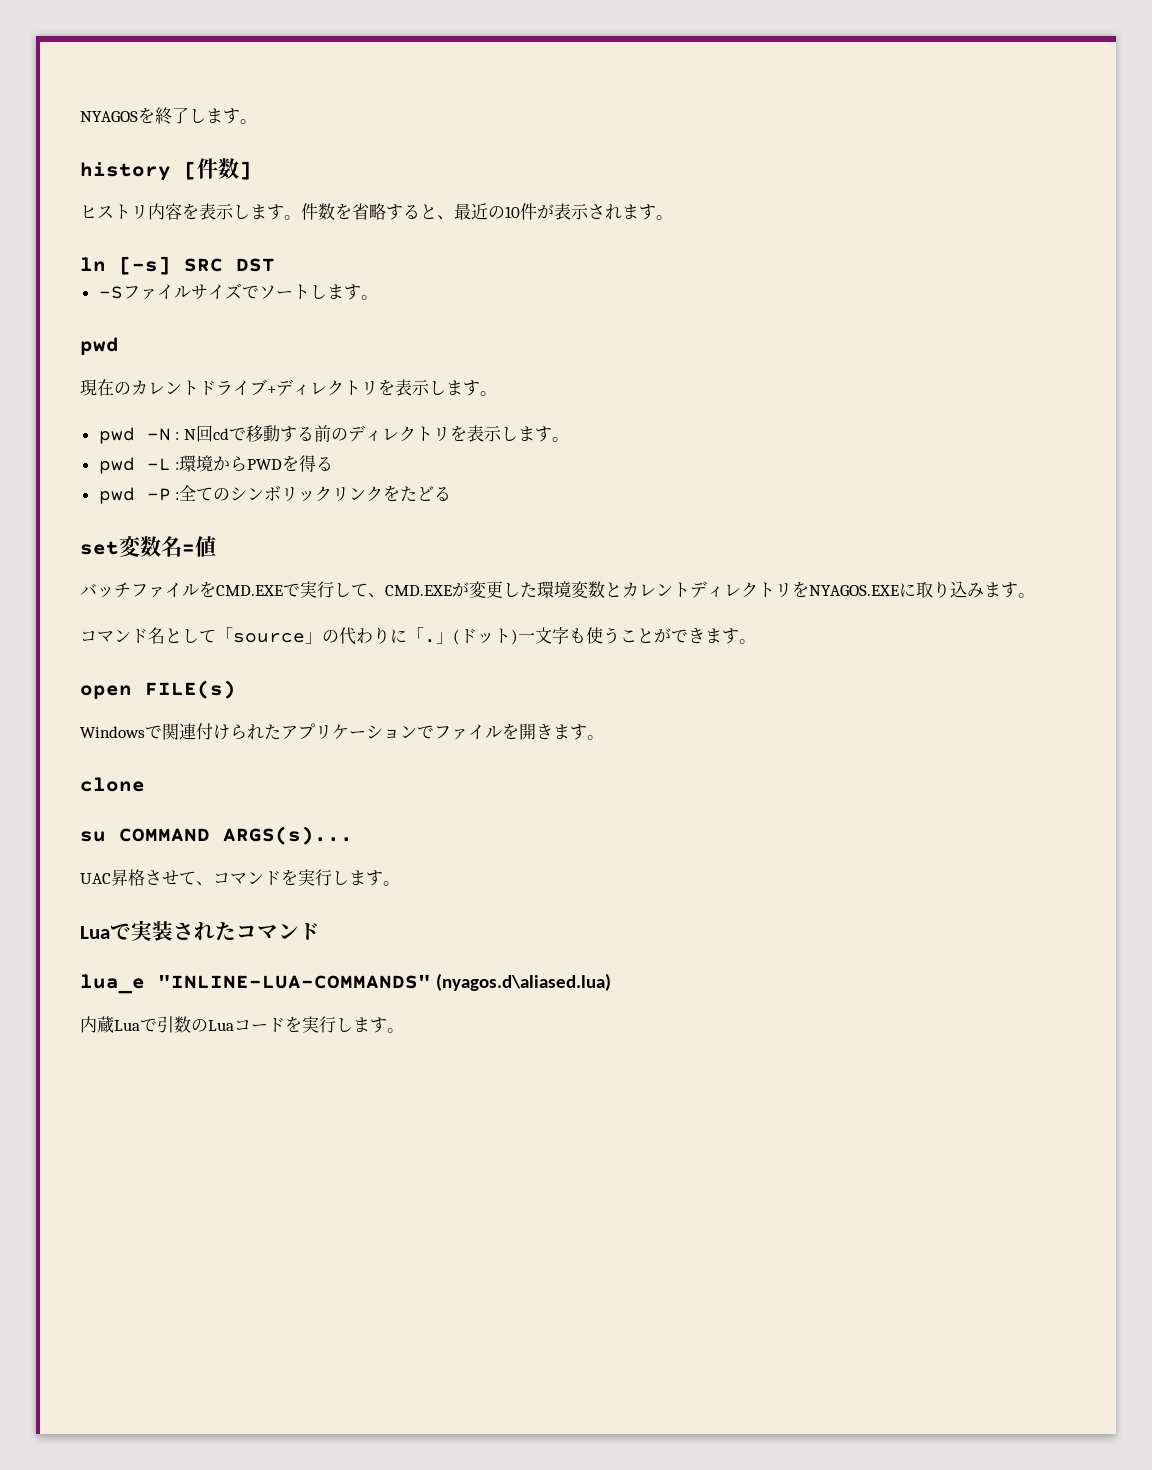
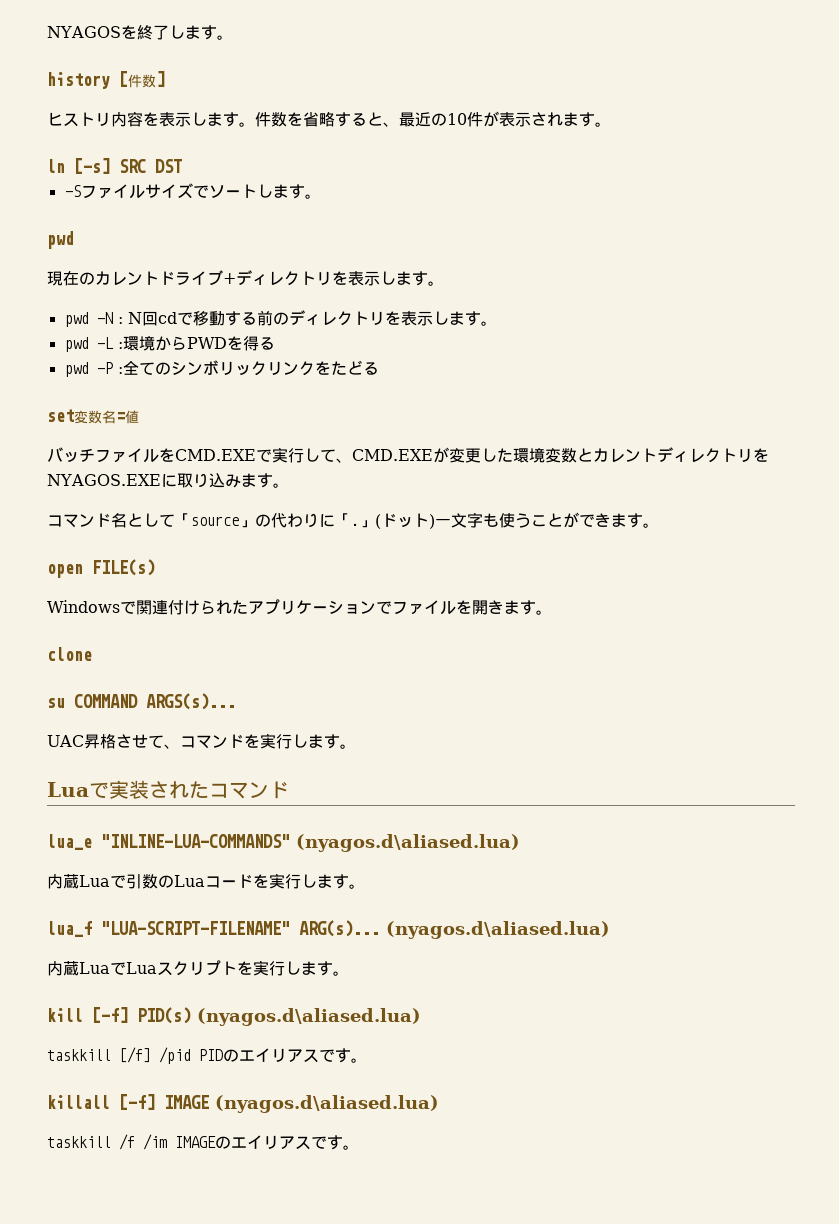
+ lua_f "LUA-SCRIPT-FILENAME" ARG(s)... (nyagos.d\aliased.lua)
+ 内蔵LuaでLuaスクリプトを実行します。
+ kill [-f] PID(s) (nyagos.d\aliased.lua)
+ taskkill [/f] /pid PIDのエイリアスです。
+ killall [-f] IMAGE (nyagos.d\aliased.lua)
+ taskkill /f /im IMAGEのエイリアスです。

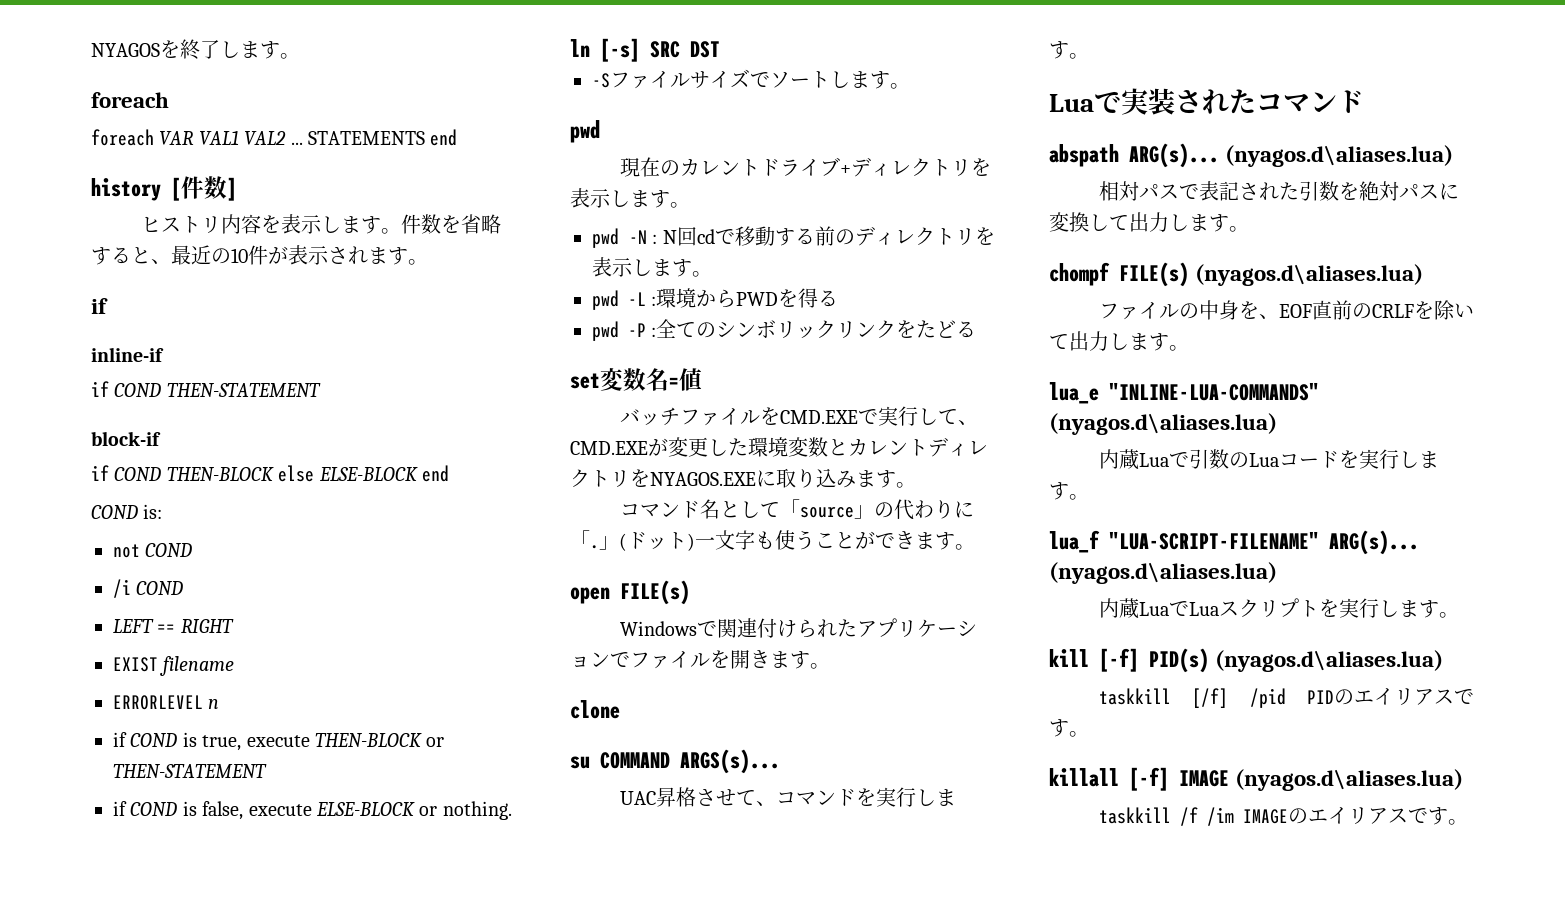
  NYAGOSを終了します。
+ foreach
+ foreach VAR VAL1 VAL2 ... STATEMENTS end
  件数を省略すると、最近の10件が表示されます。
+ if
+ inline-if
+ if COND THEN-STATEMENT
+ block-if
+ if COND THEN-BLOCK else ELSE-BLOCK end
+ COND is:
+ not COND
+ /i COND
+ LEFT == RIGHT
+ EXIST filename
+ ERRORLEVEL n
+ if COND is true, execute THEN-BLOCK or THEN-STATEMENT
+ if COND is false, execute ELSE-BLOCK or nothing.
+ abspath ARG(s)... (nyagos.d\aliases.lua)
+ 相対パスで表記された引数を絶対パスに変換して出力します。
+ chompf FILE(s) (nyagos.d\aliases.lua)
+ ファイルの中身を、EOF直前のCRLFを除いて出力します。
- lua_e "INLINE-LUA-COMMANDS" (nyagos.d\aliased.lua)
+ lua_e "INLINE-LUA-COMMANDS" (nyagos.d\aliases.lua)
- lua_f "LUA-SCRIPT-FILENAME" ARG(s)... (nyagos.d\aliased.lua)
+ lua_f "LUA-SCRIPT-FILENAME" ARG(s)... (nyagos.d\aliases.lua)
- kill [-f] PID(s) (nyagos.d\aliased.lua)
+ kill [-f] PID(s) (nyagos.d\aliases.lua)
- killall [-f] IMAGE (nyagos.d\aliased.lua)
+ killall [-f] IMAGE (nyagos.d\aliases.lua)

